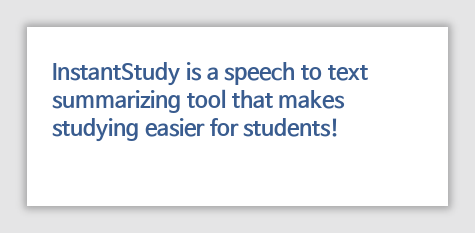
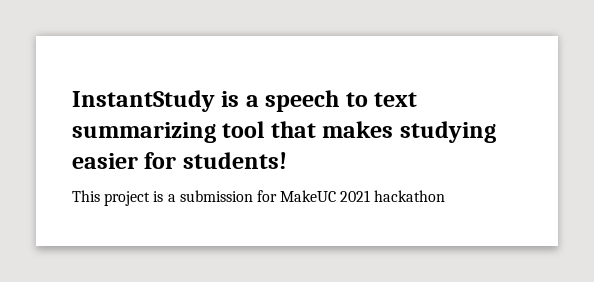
+ This project is a submission for MakeUC 2021 hackathon

